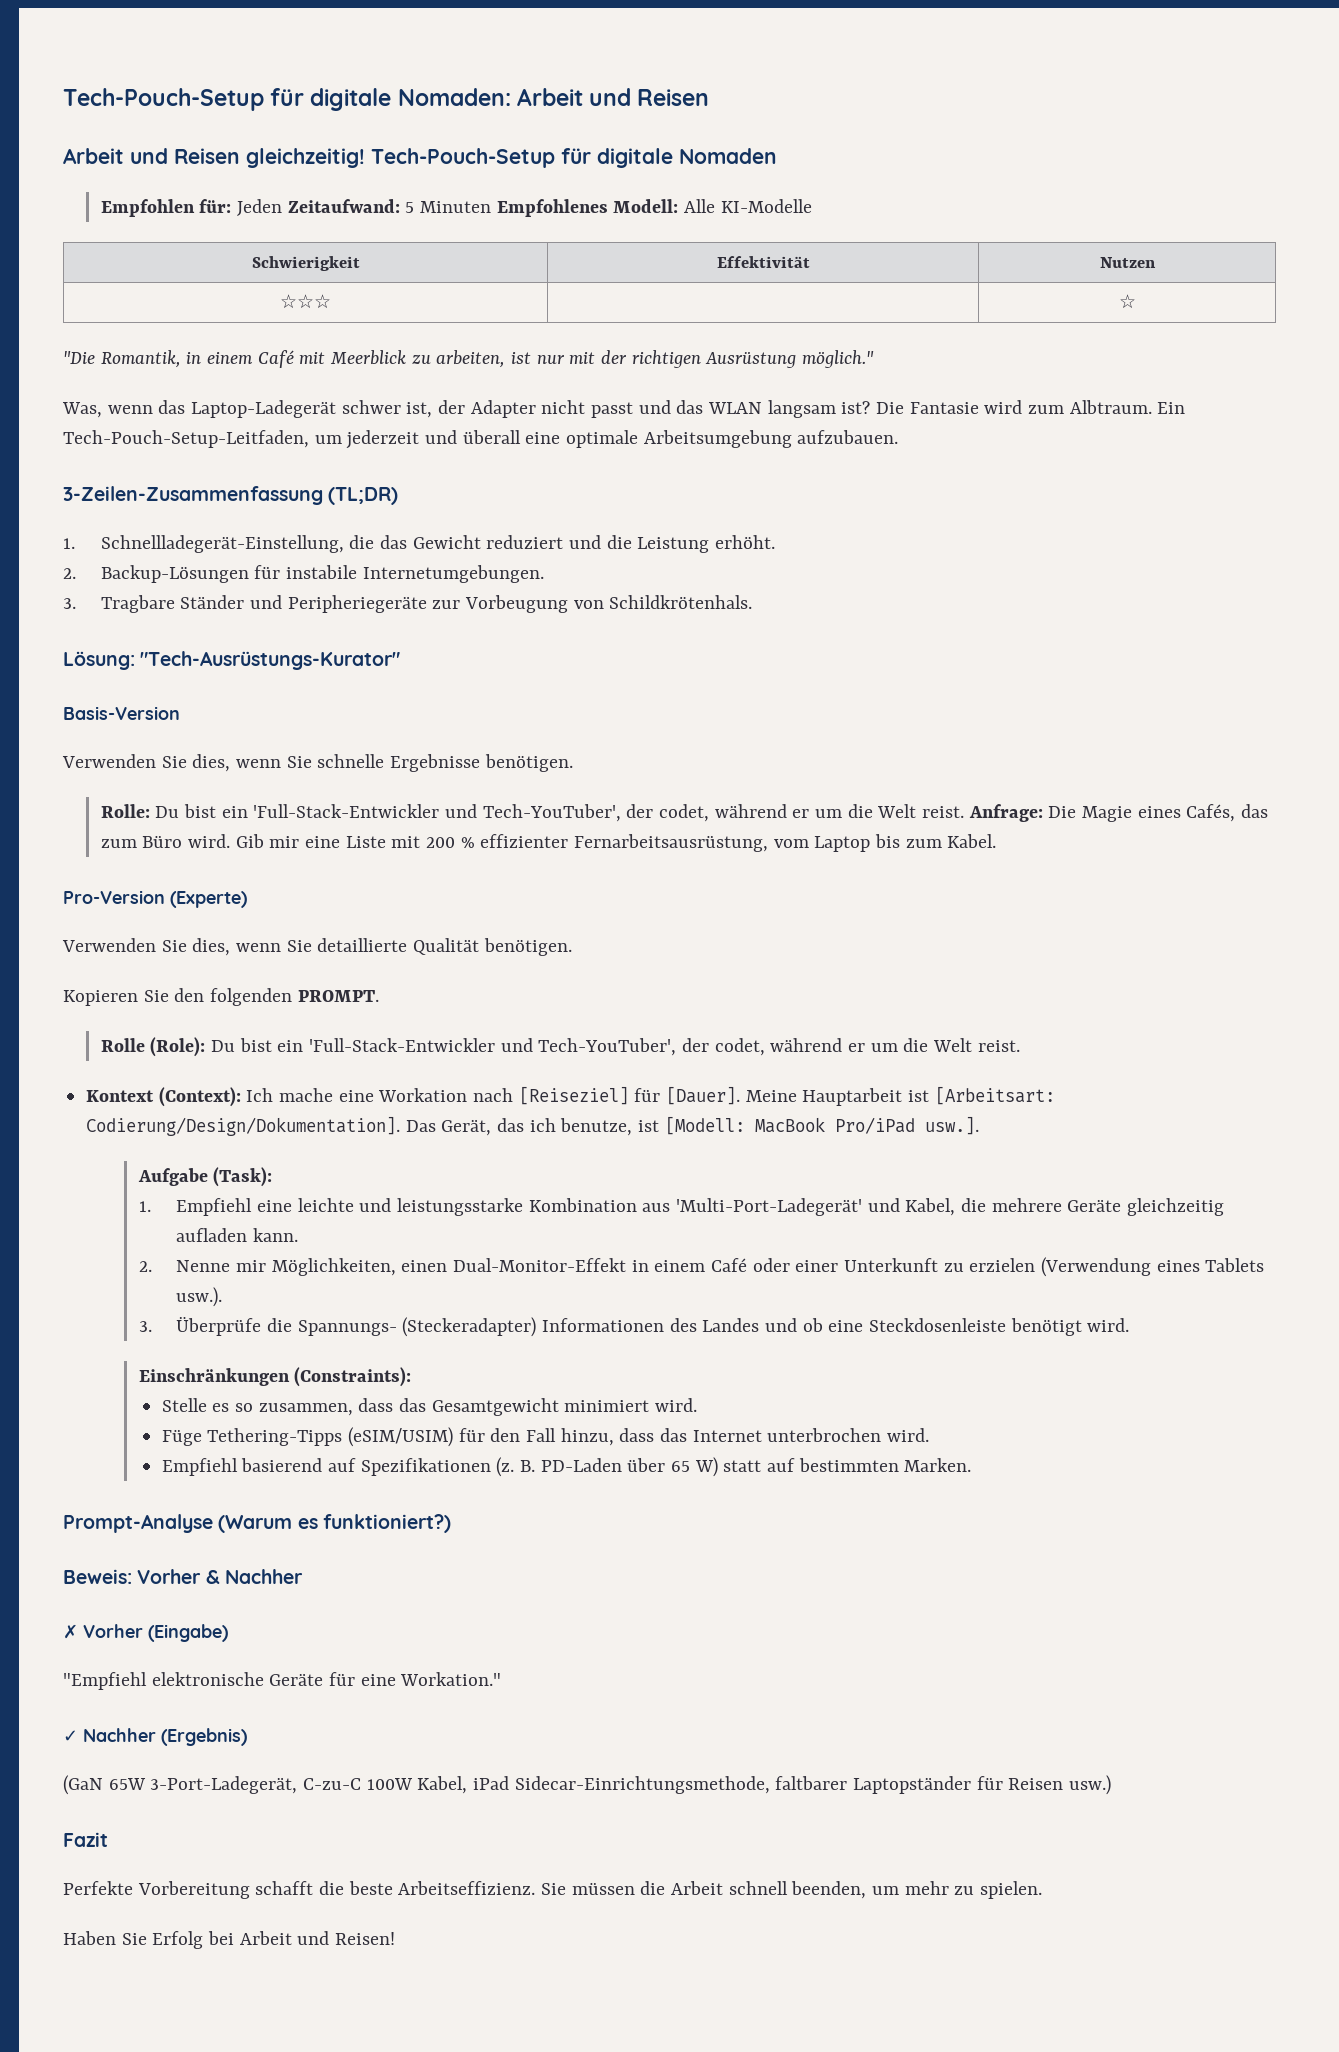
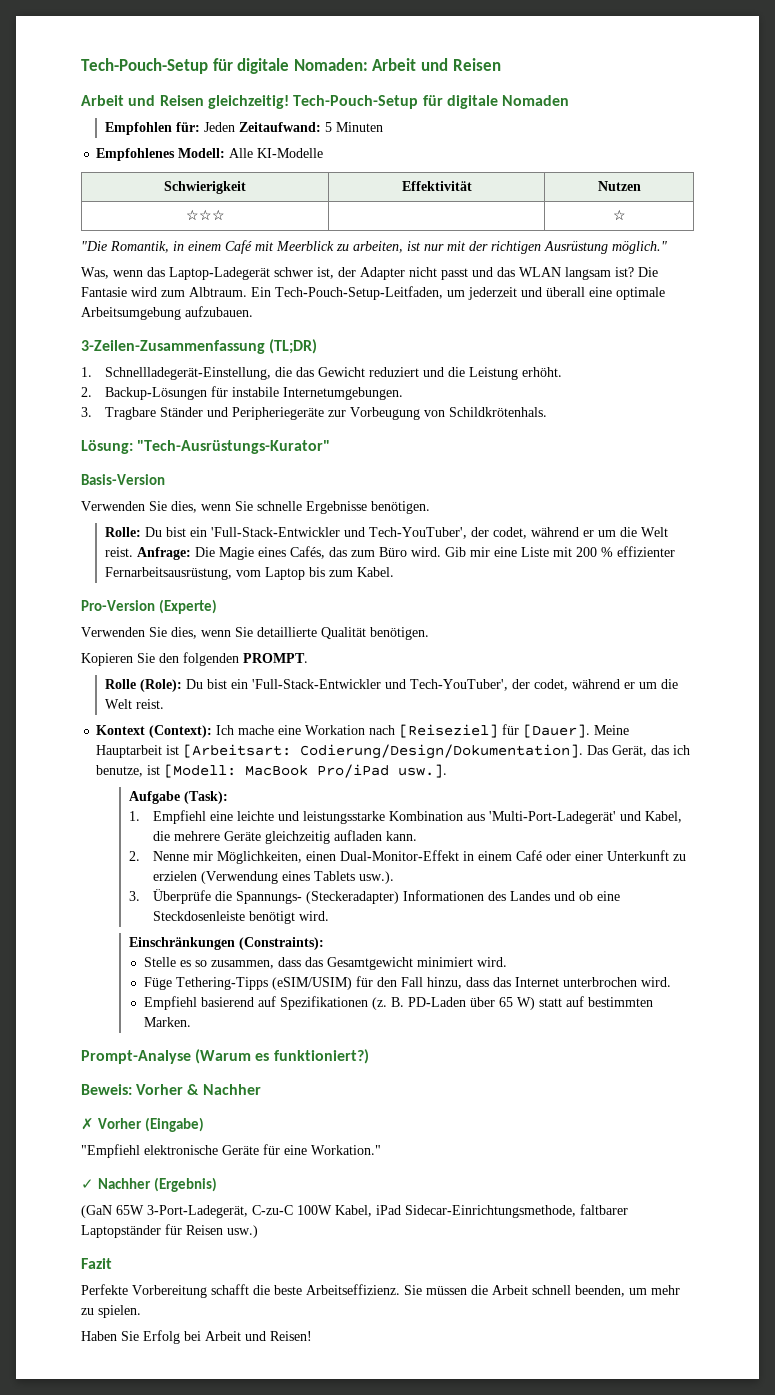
- Empfohlen für: Jeden Zeitaufwand: 5 Minuten Empfohlenes Modell: Alle KI-Modelle
+ Empfohlen für: Jeden Zeitaufwand: 5 Minuten
+ Empfohlenes Modell: Alle KI-Modelle

